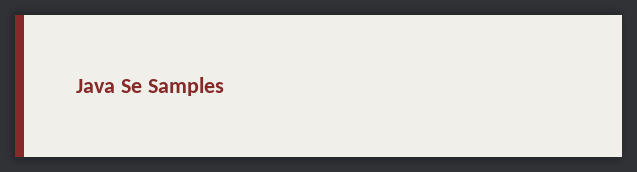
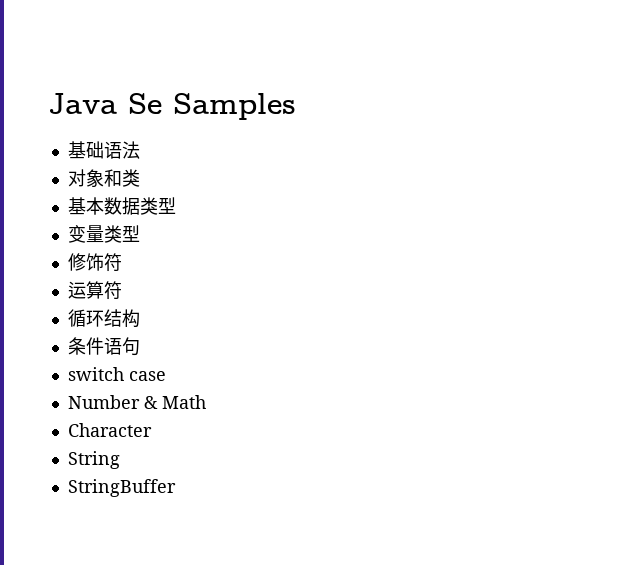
+ 基础语法
+ 对象和类
+ 基本数据类型
+ 变量类型
+ 修饰符
+ 运算符
+ 循环结构
+ 条件语句
+ switch case
+ Number & Math
+ Character
+ String
+ StringBuffer

